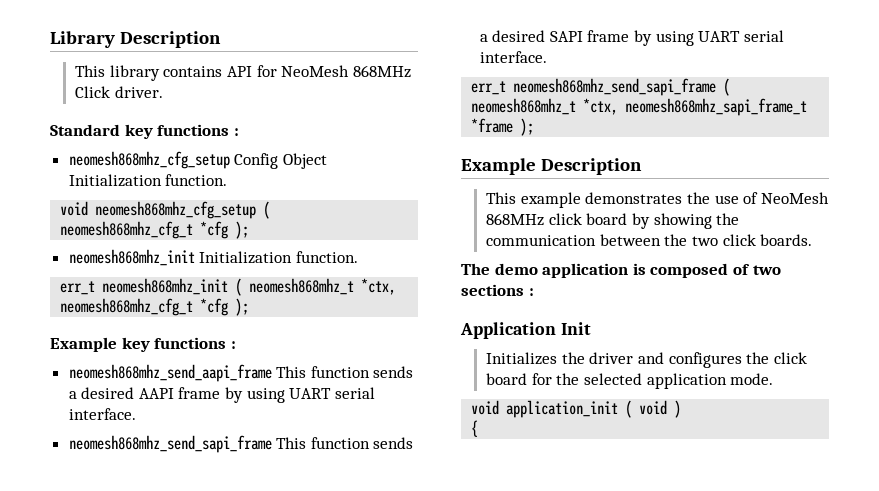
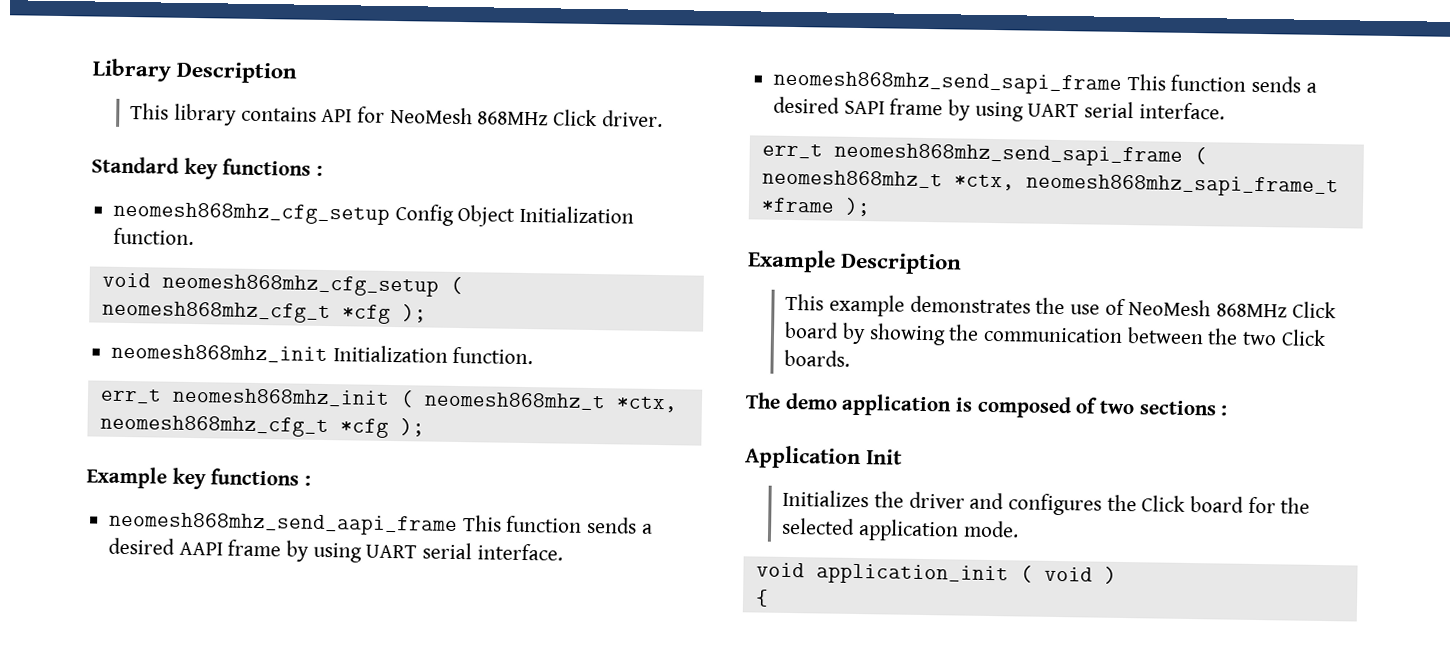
- This example demonstrates the use of NeoMesh 868MHz click board by showing the communication between the two click boards.
+ This example demonstrates the use of NeoMesh 868MHz Click board by showing the communication between the two Click boards.
- Initializes the driver and configures the click board for the selected application mode.
+ Initializes the driver and configures the Click board for the selected application mode.

